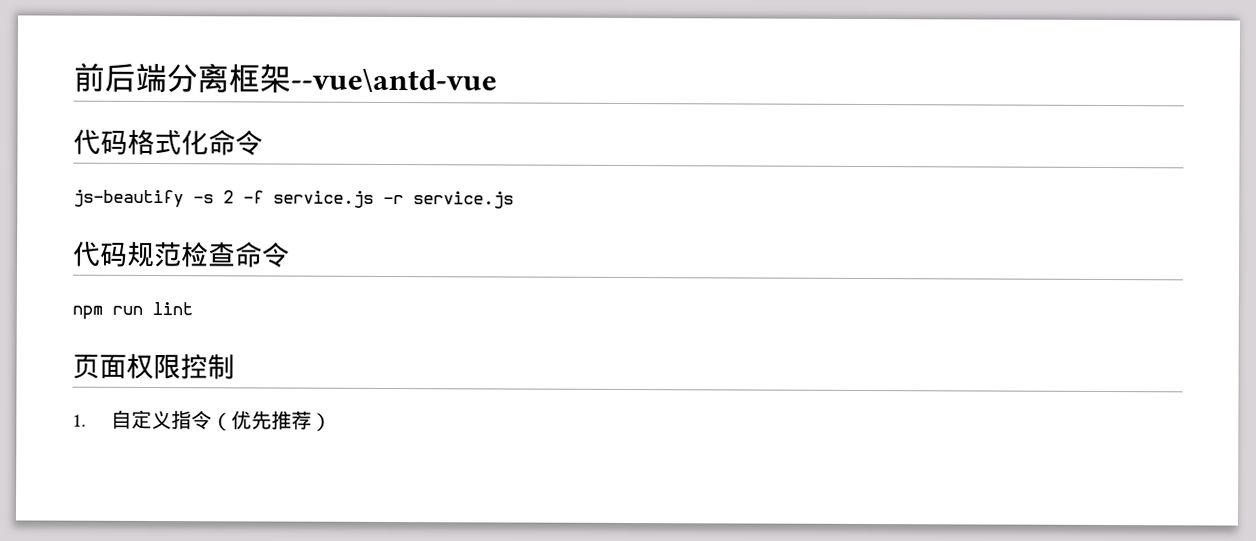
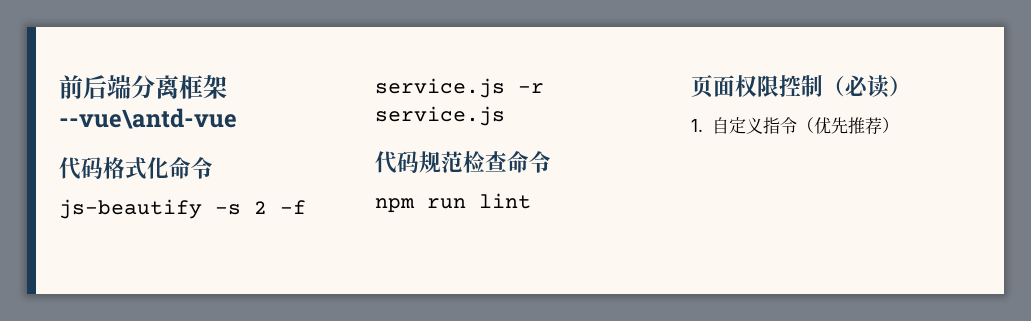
- 页面权限控制
+ 页面权限控制（必读）

